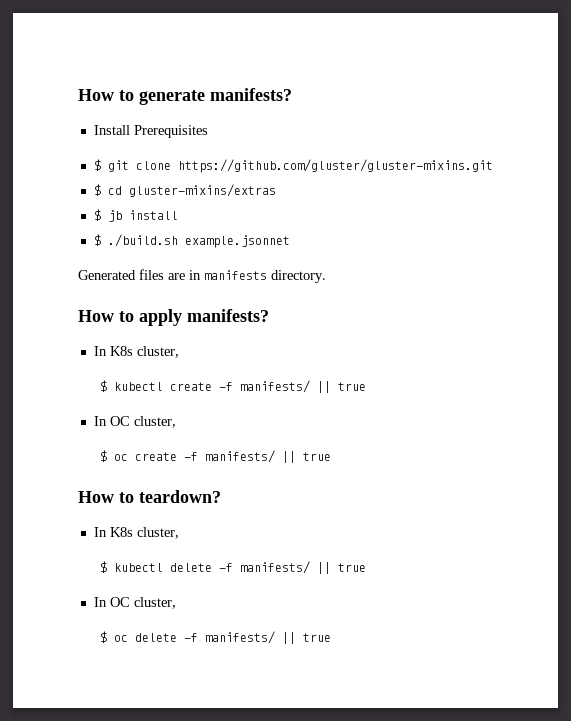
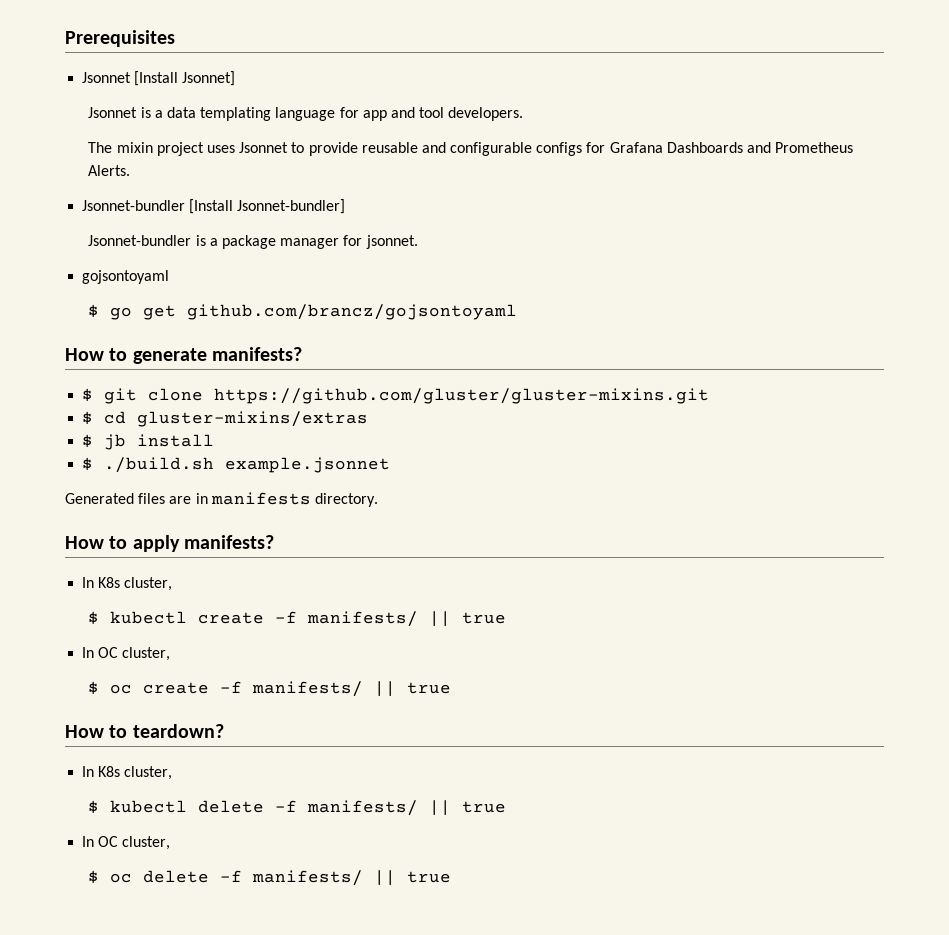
+ Prerequisites
+ Jsonnet [Install Jsonnet]
+ Jsonnet is a data templating language for app and tool developers.
+ The mixin project uses Jsonnet to provide reusable and configurable configs for Grafana Dashboards and Prometheus Alerts.
+ Jsonnet-bundler [Install Jsonnet-bundler]
+ Jsonnet-bundler is a package manager for jsonnet.
+ gojsontoyaml
+ $ go get github.com/brancz/gojsontoyaml
- Install Prerequisites

